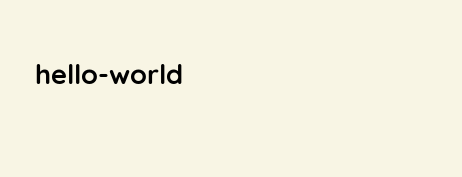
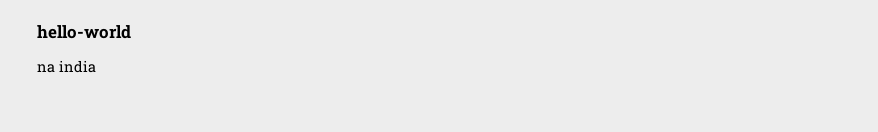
+ na india

